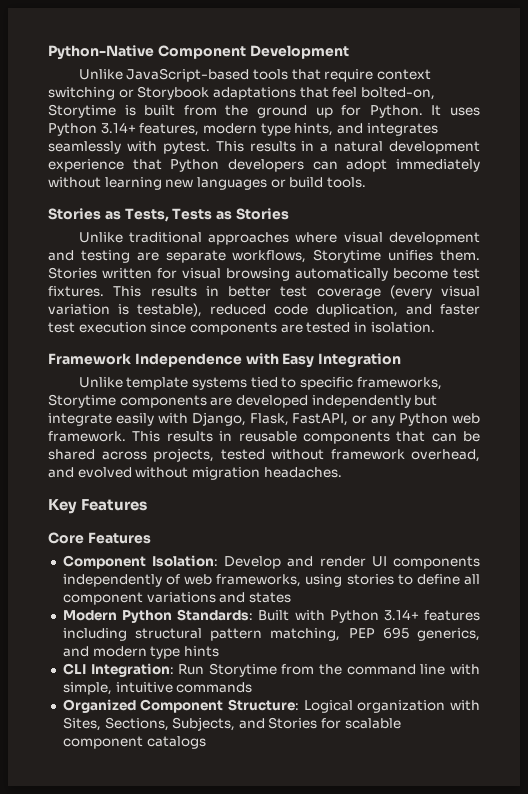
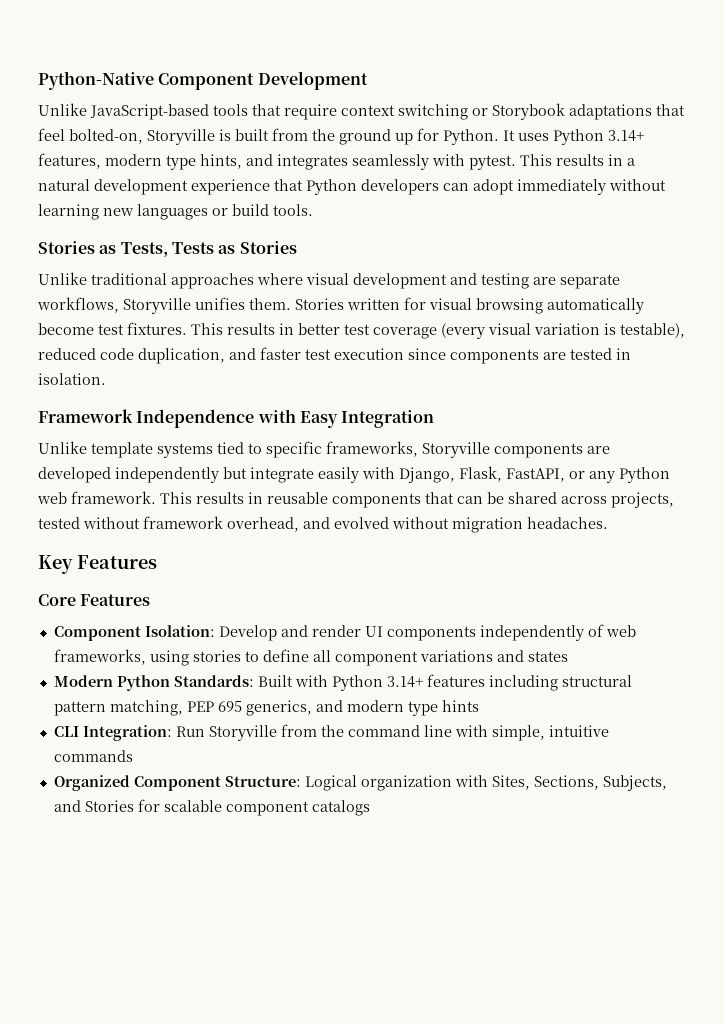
- Unlike JavaScript-based tools that require context switching or Storybook adaptations that feel bolted-on, Storytime is built from the ground up for Python.
+ Unlike JavaScript-based tools that require context switching or Storybook adaptations that feel bolted-on, Storyville is built from the ground up for Python.
- Unlike traditional approaches where visual development and testing are separate workflows, Storytime unifies them.
+ Unlike traditional approaches where visual development and testing are separate workflows, Storyville unifies them.
- Unlike template systems tied to specific frameworks, Storytime components are developed independently but integrate easily with Django, Flask, FastAPI, or any Python web framework.
+ Unlike template systems tied to specific frameworks, Storyville components are developed independently but integrate easily with Django, Flask, FastAPI, or any Python web framework.
- CLI Integration: Run Storytime from the command line with simple, intuitive commands
+ CLI Integration: Run Storyville from the command line with simple, intuitive commands

